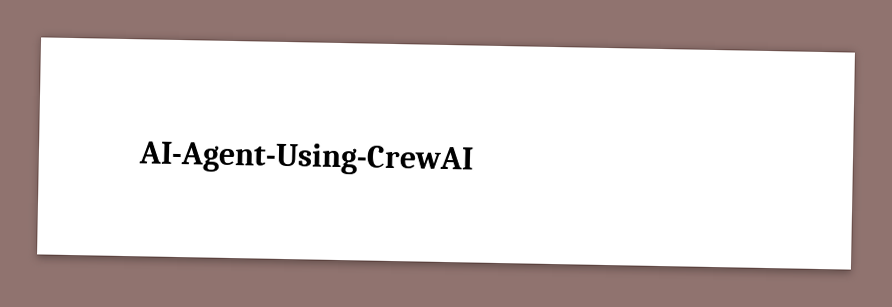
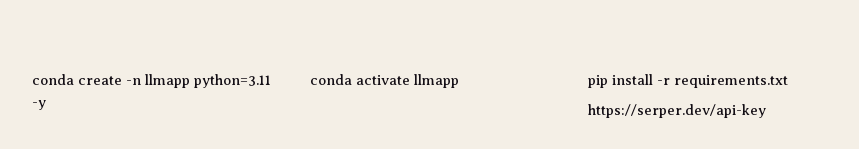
- AI-Agent-Using-CrewAI
+ conda create -n llmapp python=3.11 -y
+ conda activate llmapp
+ pip install -r requirements.txt
+ https://serper.dev/api-key

